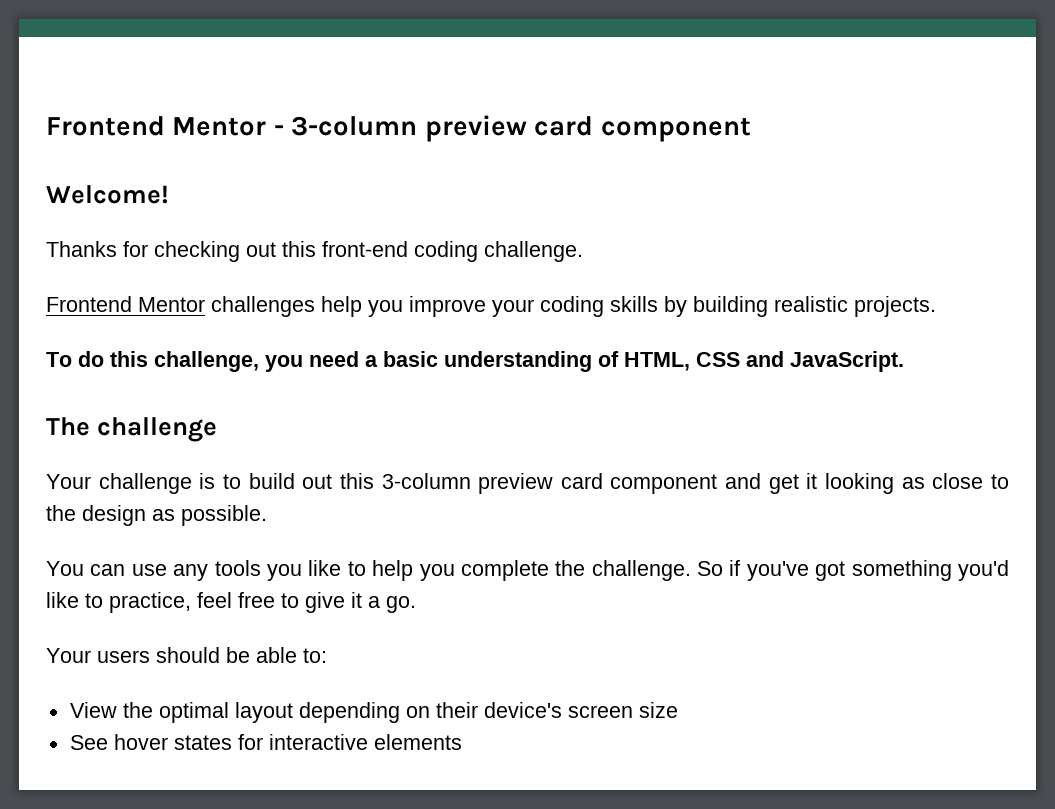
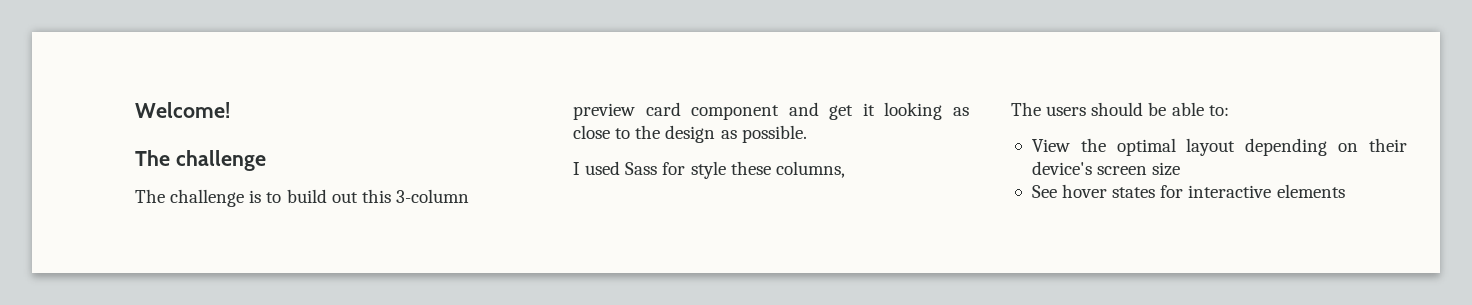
- Frontend Mentor - 3-column preview card component
  Welcome!
- Thanks for checking out this front-end coding challenge.
- Frontend Mentor challenges help you improve your coding skills by building realistic projects.
- To do this challenge, you need a basic understanding of HTML, CSS and JavaScript.
- Your challenge is to build out this 3-column preview card component and get it looking as close to the design as possible.
+ The challenge is to build out this 3-column preview card component and get it looking as close to the design as possible.
- You can use any tools you like to help you complete the challenge. So if you've got something you'd like to practice, feel free to give it a go.
- Your users should be able to:
+ I used Sass for style these columns,
+ The users should be able to:

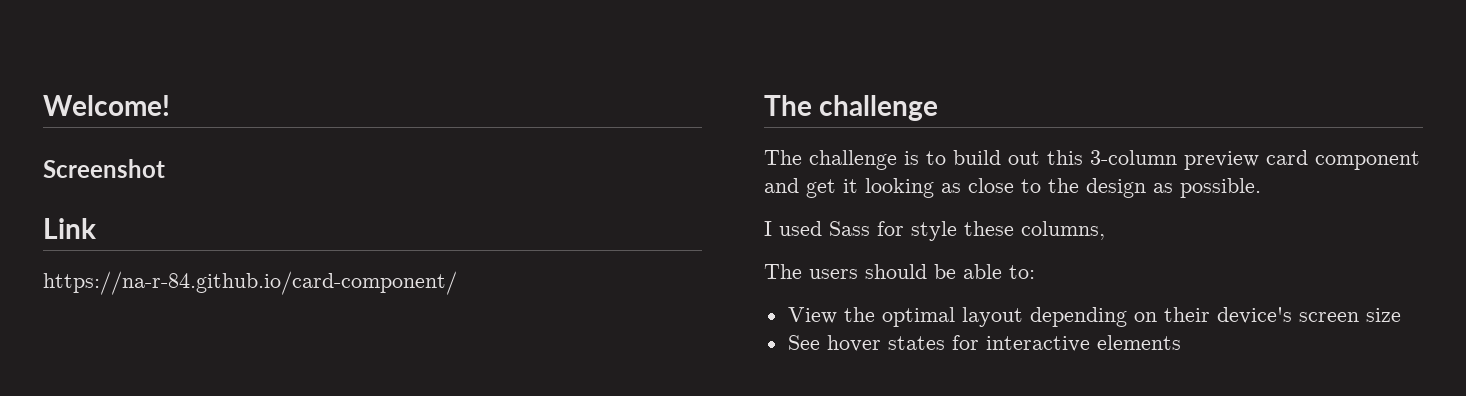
+ Screenshot
+ Link
+ https://na-r-84.github.io/card-component/

